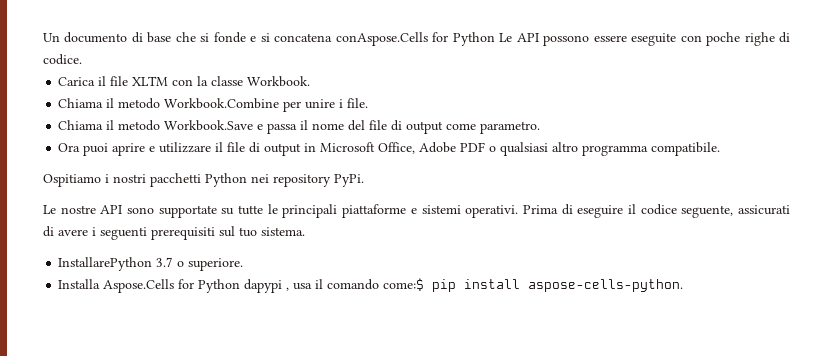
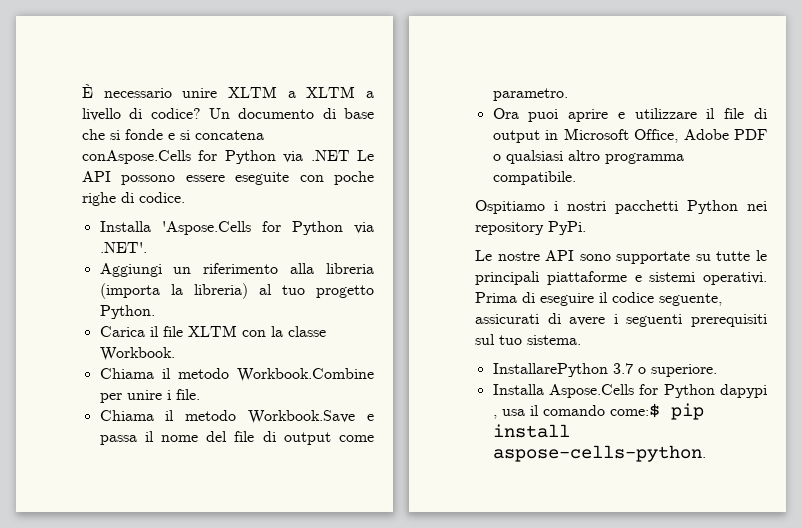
+ È necessario unire XLTM a XLTM a livello di codice?
- Un documento di base che si fonde e si concatena conAspose.Cells for Python Le API possono essere eseguite con poche righe di codice.
+ Un documento di base che si fonde e si concatena conAspose.Cells for Python via .NET Le API possono essere eseguite con poche righe di codice.
+ Installa 'Aspose.Cells for Python via .NET'.
+ Aggiungi un riferimento alla libreria (importa la libreria) al tuo progetto Python.

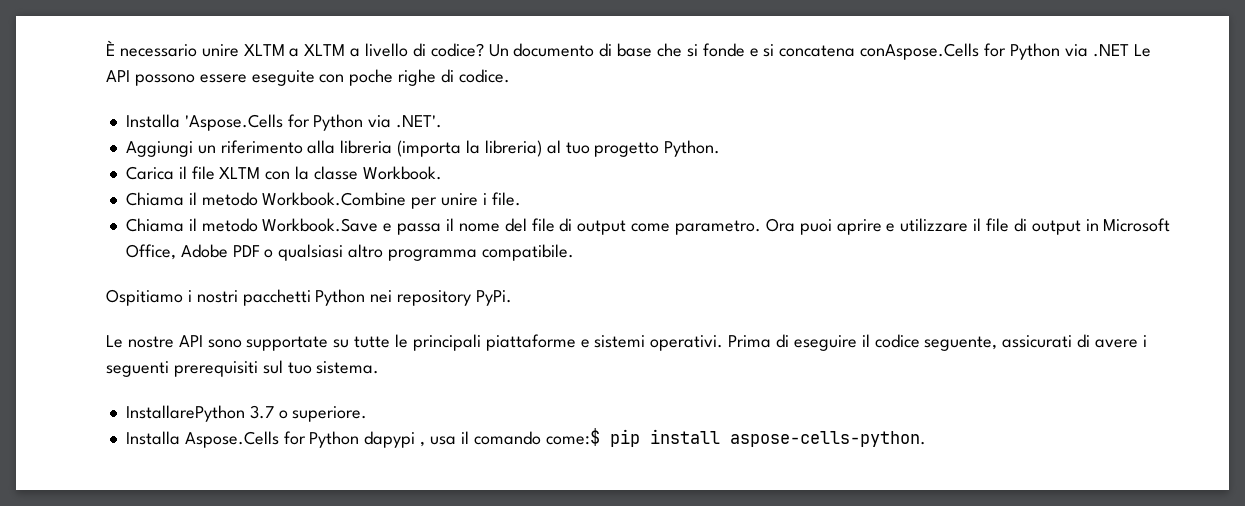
- Chiama il metodo Workbook.Save e passa il nome del file di output come parametro.
- Ora puoi aprire e utilizzare il file di output in Microsoft Office, Adobe PDF o qualsiasi altro programma compatibile.
+ Chiama il metodo Workbook.Save e passa il nome del file di output come parametro. Ora puoi aprire e utilizzare il file di output in Microsoft Office, Adobe PDF o qualsiasi altro programma compatibile.

